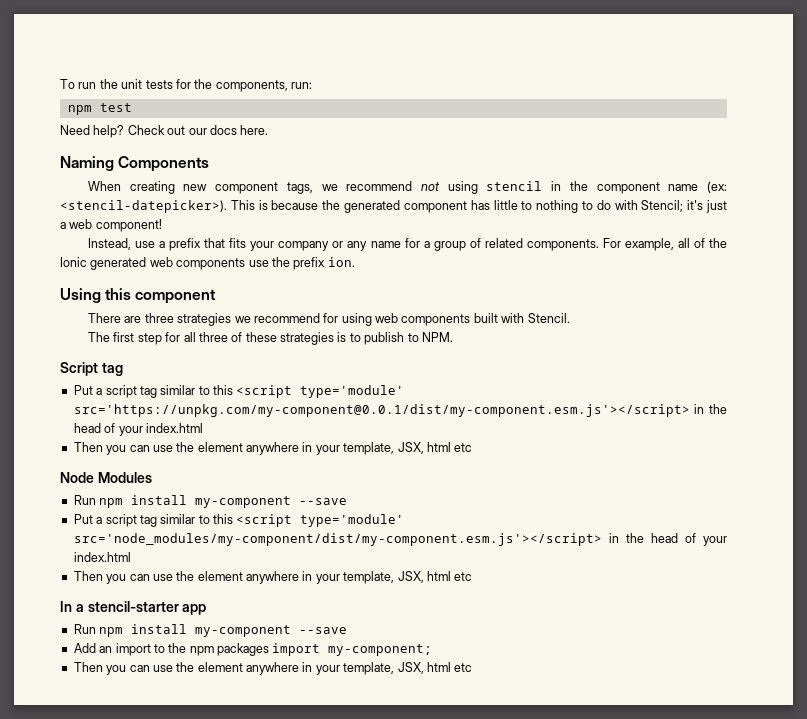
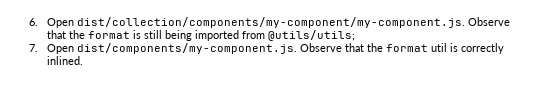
- To run the unit tests for the components, run:
- npm test
- Need help? Check out our docs here.
- Naming Components
- When creating new component tags, we recommend not using stencil in the component name (ex: <stencil-datepicker>). This is because the generated component has little to nothing to do with Stencil; it's just a web component!
- Instead, use a prefix that fits your company or any name for a group of related components. For example, all of the Ionic generated web components use the prefix ion.
- Using this component
- There are three strategies we recommend for using web components built with Stencil.
- The first step for all three of these strategies is to publish to NPM.
- Script tag
- Put a script tag similar to this <script type='module' src='https://unpkg.com/my-component@0.0.1/dist/my-component.esm.js'></script> in the head of your index.html
- Then you can use the element anywhere in your template, JSX, html etc
- Node Modules
- Run npm install my-component --save
- Put a script tag similar to this <script type='module' src='node_modules/my-component/dist/my-component.esm.js'></script> in the head of your index.html
- Then you can use the element anywhere in your template, JSX, html etc
- In a stencil-starter app
- Run npm install my-component --save
- Add an import to the npm packages import my-component;
- Then you can use the element anywhere in your template, JSX, html etc
+ 6. Open dist/collection/components/my-component/my-component.js. Observe that the format is still being imported from @utils/utils;
+ 7. Open dist/components/my-component.js. Observe that the format util is correctly inlined.

